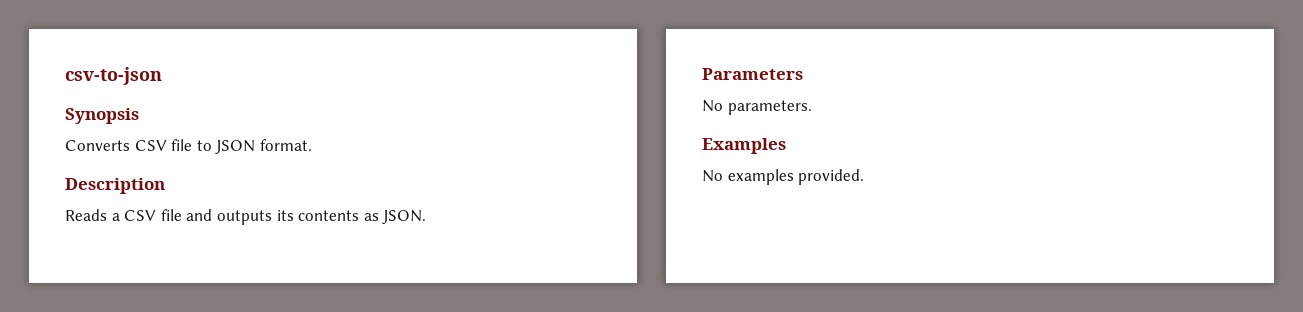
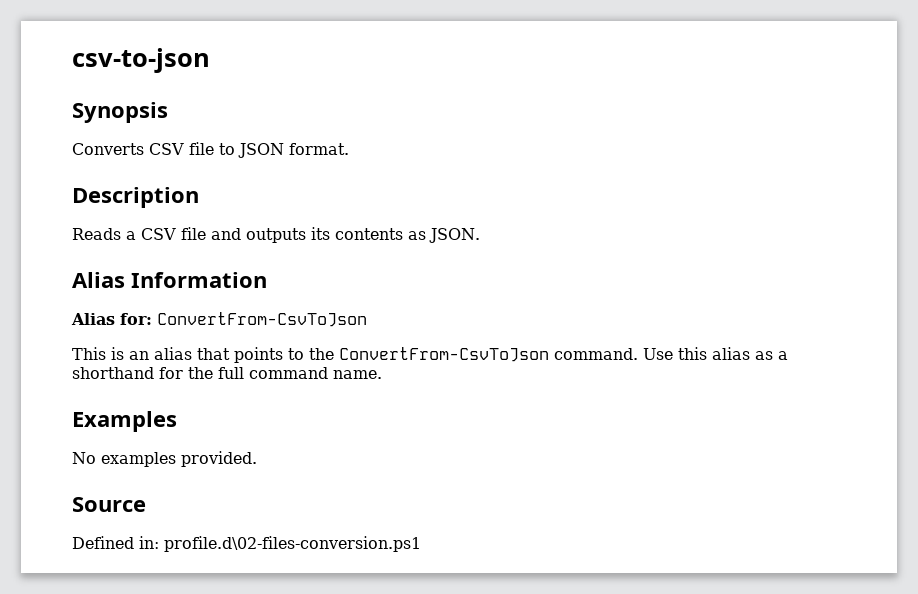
- Parameters
- No parameters.
+ Alias Information
+ Alias for: ConvertFrom-CsvToJson
+ This is an alias that points to the ConvertFrom-CsvToJson command. Use this alias as a shorthand for the full command name.
+ Source
+ Defined in: profile.d\02-files-conversion.ps1

